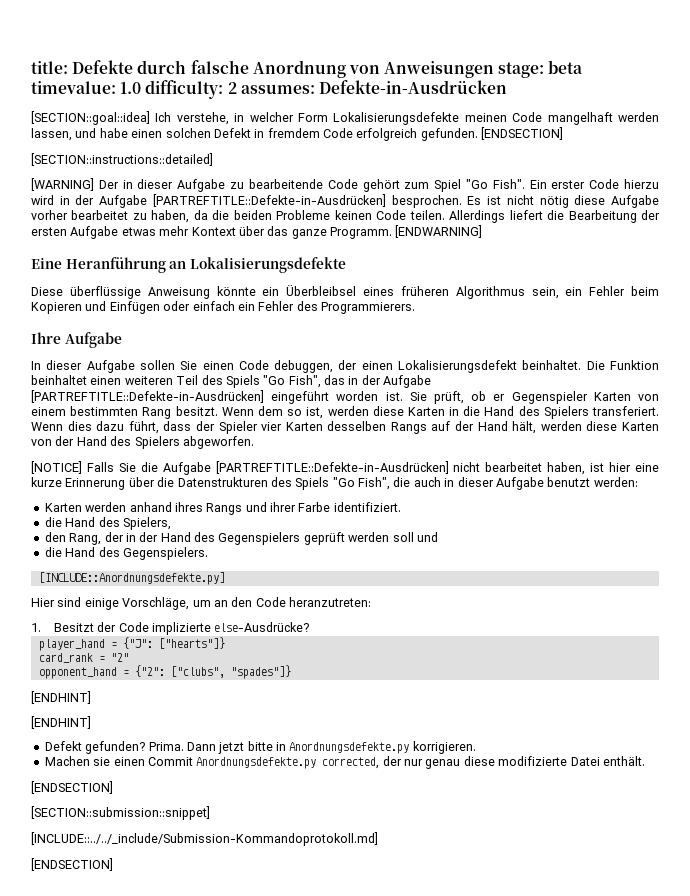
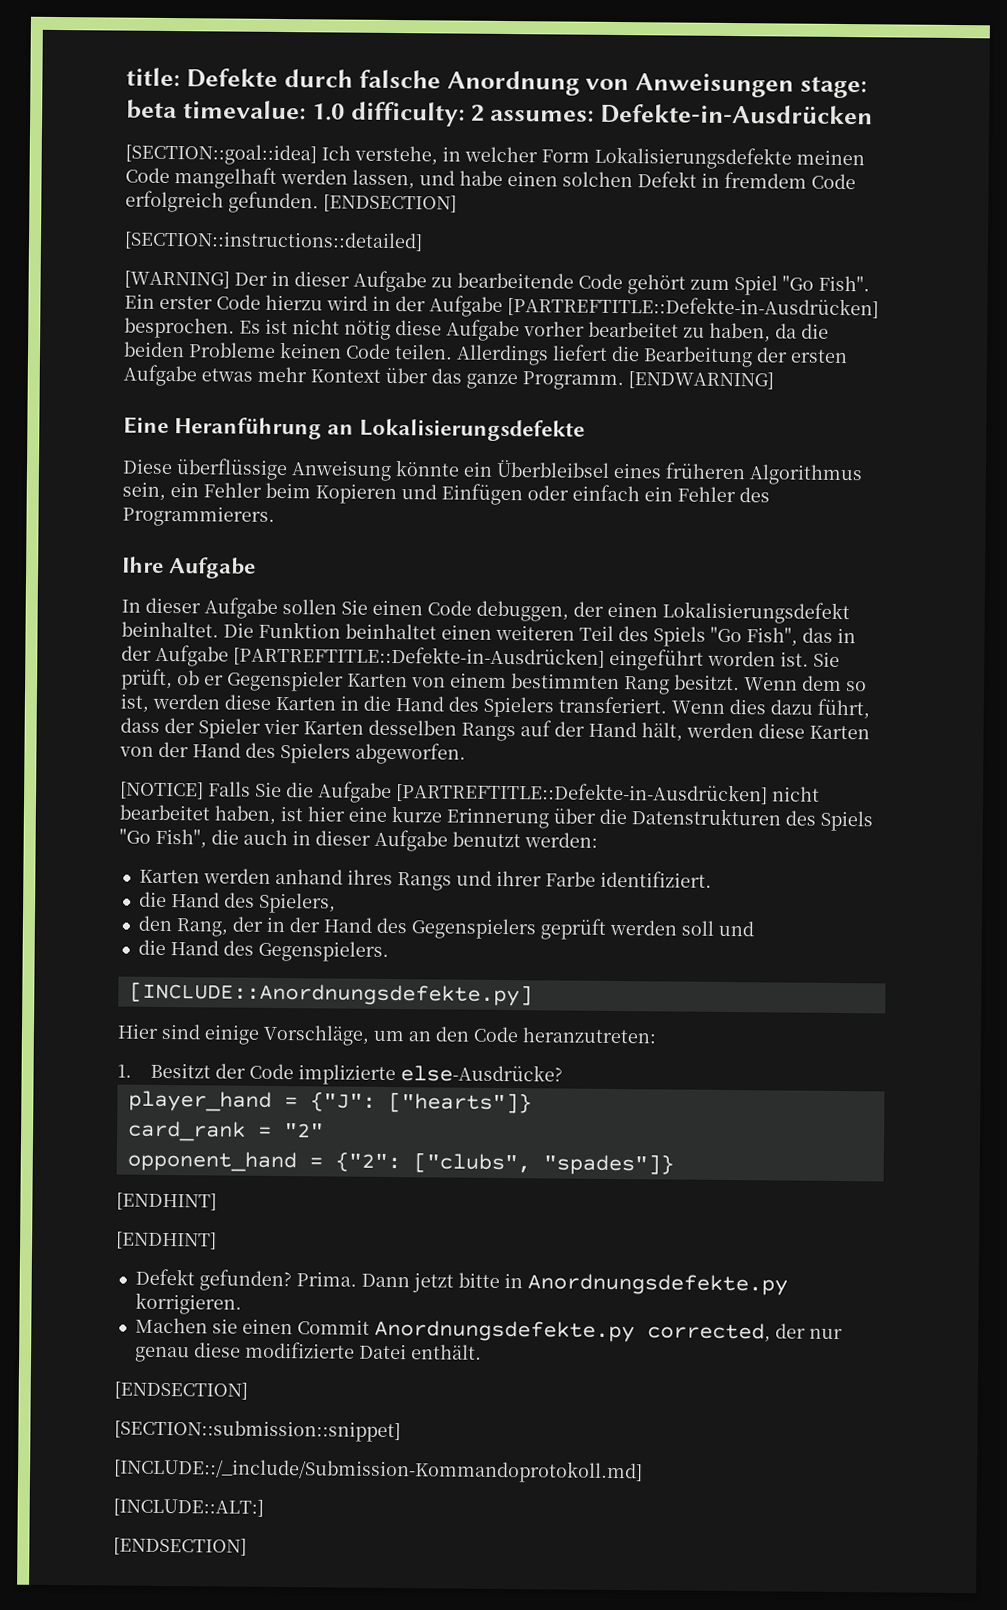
- [INCLUDE::../../_include/Submission-Kommandoprotokoll.md]
+ [INCLUDE::/_include/Submission-Kommandoprotokoll.md]
+ [INCLUDE::ALT:]

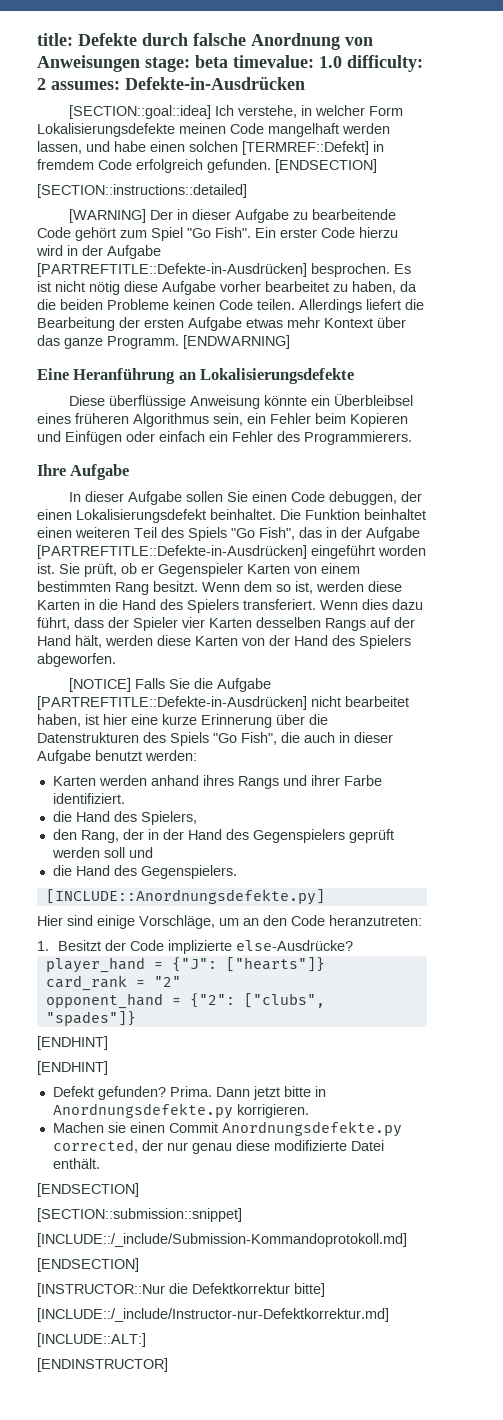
- [SECTION::goal::idea] Ich verstehe, in welcher Form Lokalisierungsdefekte meinen Code mangelhaft werden lassen, und habe einen solchen Defekt in fremdem Code erfolgreich gefunden.
+ [SECTION::goal::idea] Ich verstehe, in welcher Form Lokalisierungsdefekte meinen Code mangelhaft werden lassen, und habe einen solchen [TERMREF::Defekt] in fremdem Code erfolgreich gefunden.
  [INCLUDE::/_include/Submission-Kommandoprotokoll.md]
+ [ENDSECTION]
+ [INSTRUCTOR::Nur die Defektkorrektur bitte]
+ [INCLUDE::/_include/Instructor-nur-Defektkorrektur.md]
  [INCLUDE::ALT:]
- [ENDSECTION]
+ [ENDINSTRUCTOR]

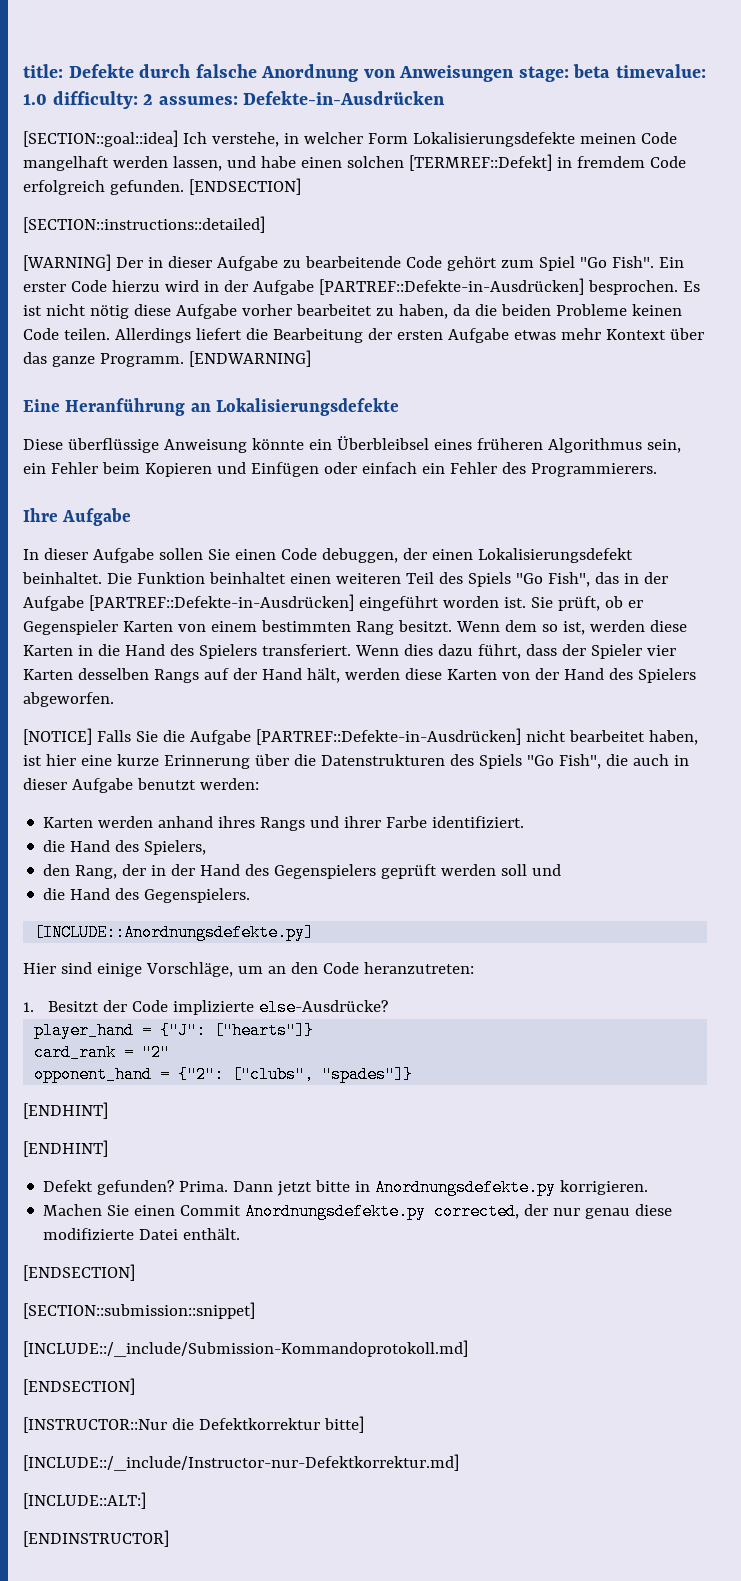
- Ein erster Code hierzu wird in der Aufgabe [PARTREFTITLE::Defekte-in-Ausdrücken] besprochen.
+ Ein erster Code hierzu wird in der Aufgabe [PARTREF::Defekte-in-Ausdrücken] besprochen.
- Die Funktion beinhaltet einen weiteren Teil des Spiels "Go Fish", das in der Aufgabe [PARTREFTITLE::Defekte-in-Ausdrücken] eingeführt worden ist.
+ Die Funktion beinhaltet einen weiteren Teil des Spiels "Go Fish", das in der Aufgabe [PARTREF::Defekte-in-Ausdrücken] eingeführt worden ist.
- [NOTICE] Falls Sie die Aufgabe [PARTREFTITLE::Defekte-in-Ausdrücken] nicht bearbeitet haben, ist hier eine kurze Erinnerung über die Datenstrukturen des Spiels "Go Fish", die auch in dieser Aufgabe benutzt werden:
+ [NOTICE] Falls Sie die Aufgabe [PARTREF::Defekte-in-Ausdrücken] nicht bearbeitet haben, ist hier eine kurze Erinnerung über die Datenstrukturen des Spiels "Go Fish", die auch in dieser Aufgabe benutzt werden:
- Machen sie einen Commit Anordnungsdefekte.py corrected, der nur genau diese modifizierte Datei enthält.
+ Machen Sie einen Commit Anordnungsdefekte.py corrected, der nur genau diese modifizierte Datei enthält.

